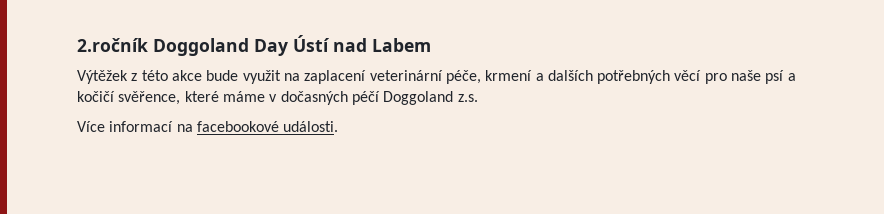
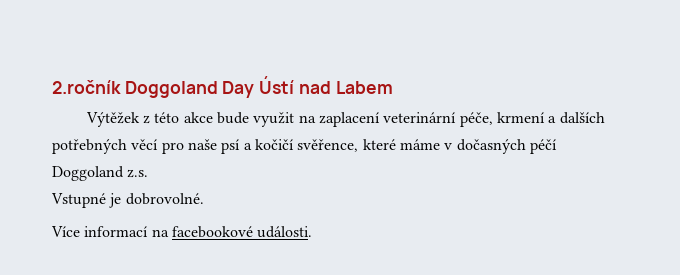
+ Vstupné je dobrovolné.

